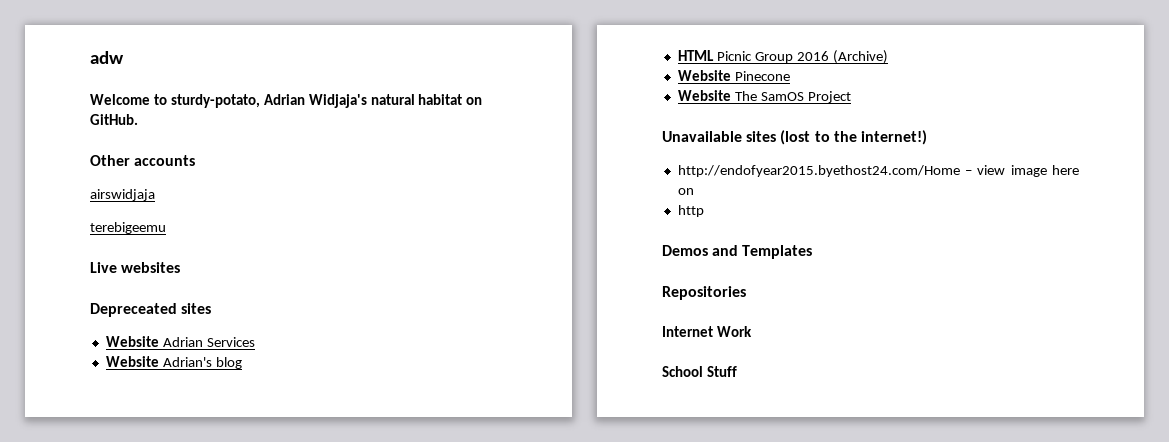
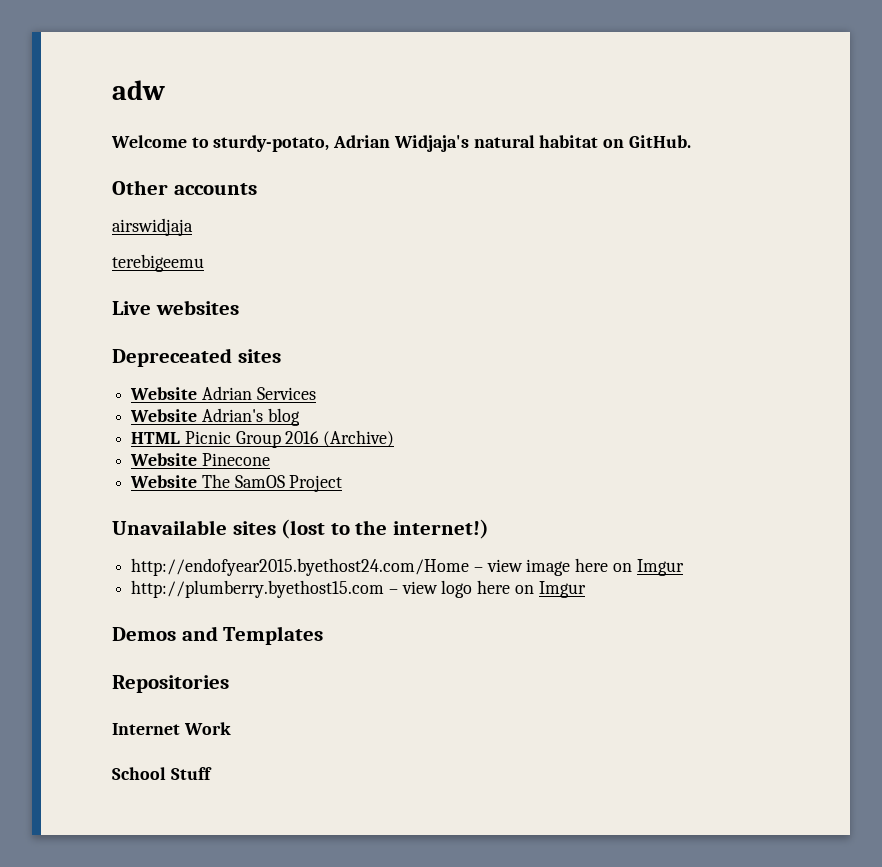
- http://endofyear2015.byethost24.com/Home – view image here on
- http
+ http://endofyear2015.byethost24.com/Home – view image here on Imgur
+ http://plumberry.byethost15.com – view logo here on Imgur

